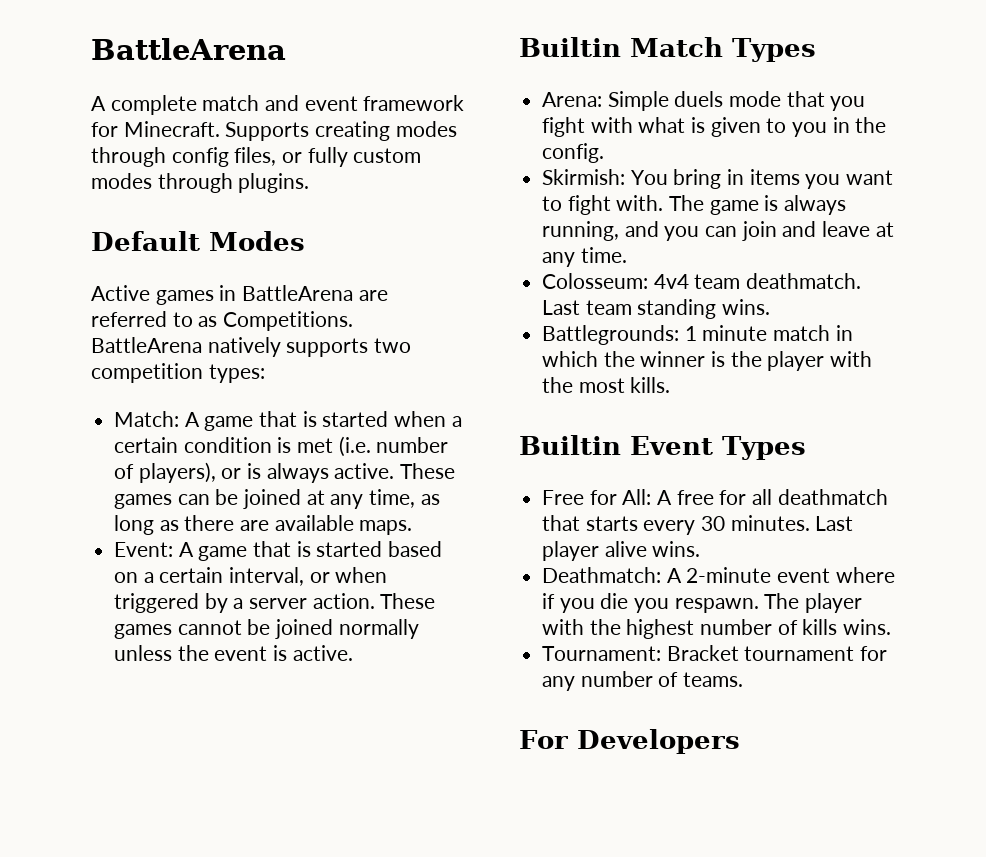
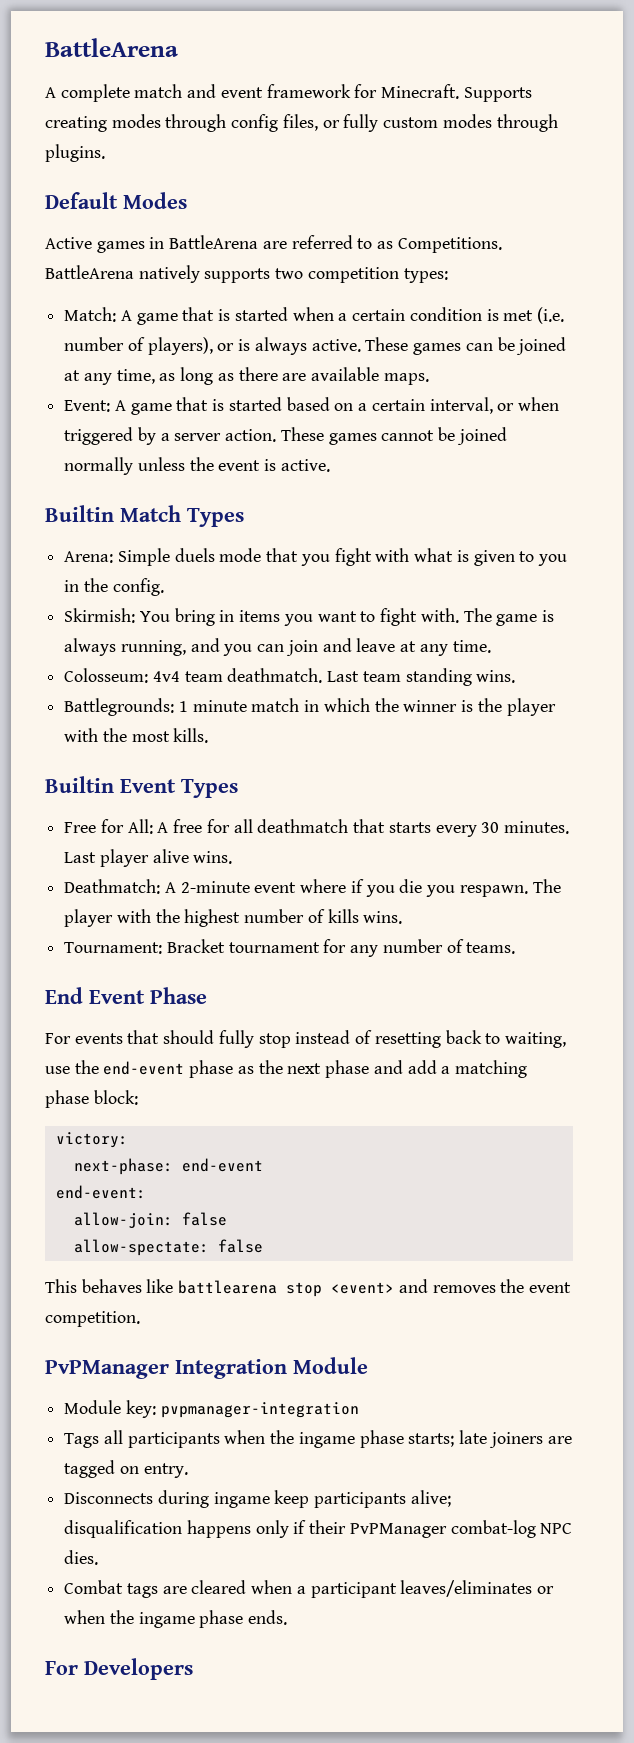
+ End Event Phase
+ For events that should fully stop instead of resetting back to waiting, use the end-event phase as the next phase and add a matching phase block:
+ victory:
+ next-phase: end-event
+ end-event:
+ allow-join: false
+ allow-spectate: false
+ This behaves like battlearena stop <event> and removes the event competition.
+ PvPManager Integration Module
+ Module key: pvpmanager-integration
+ Tags all participants when the ingame phase starts; late joiners are tagged on entry.
+ Disconnects during ingame keep participants alive; disqualification happens only if their PvPManager combat-log NPC dies.
+ Combat tags are cleared when a participant leaves/eliminates or when the ingame phase ends.

